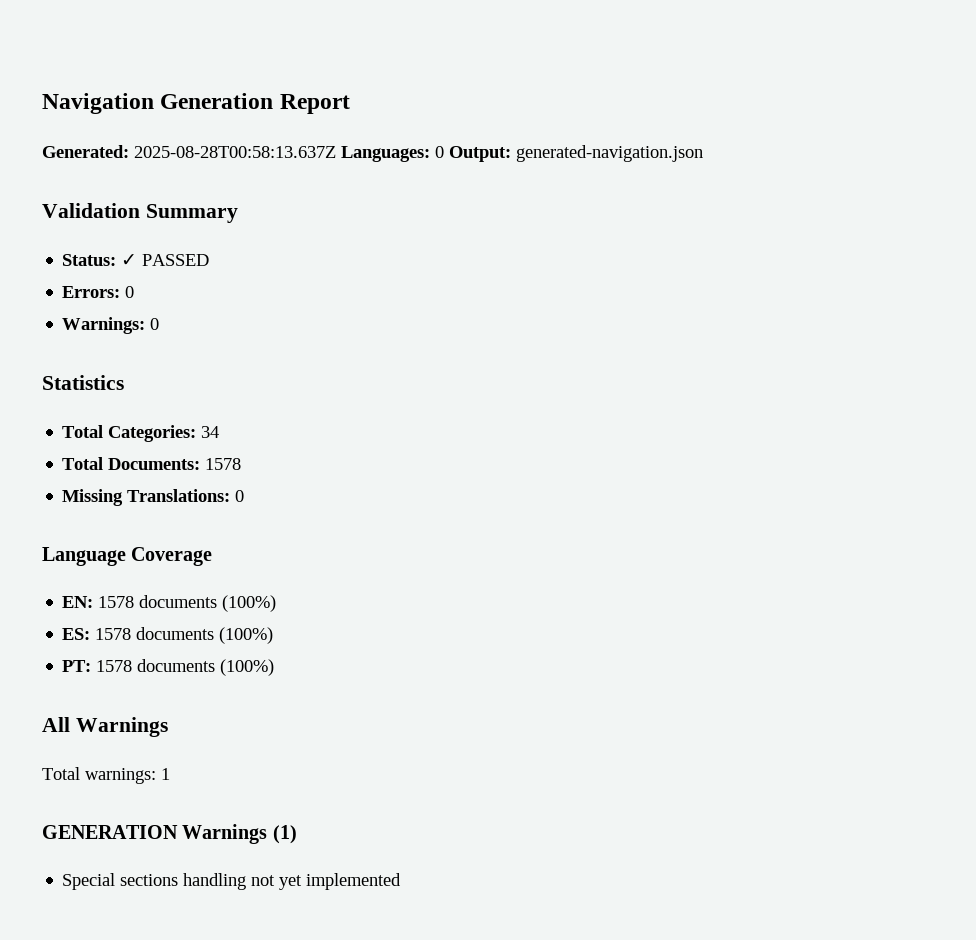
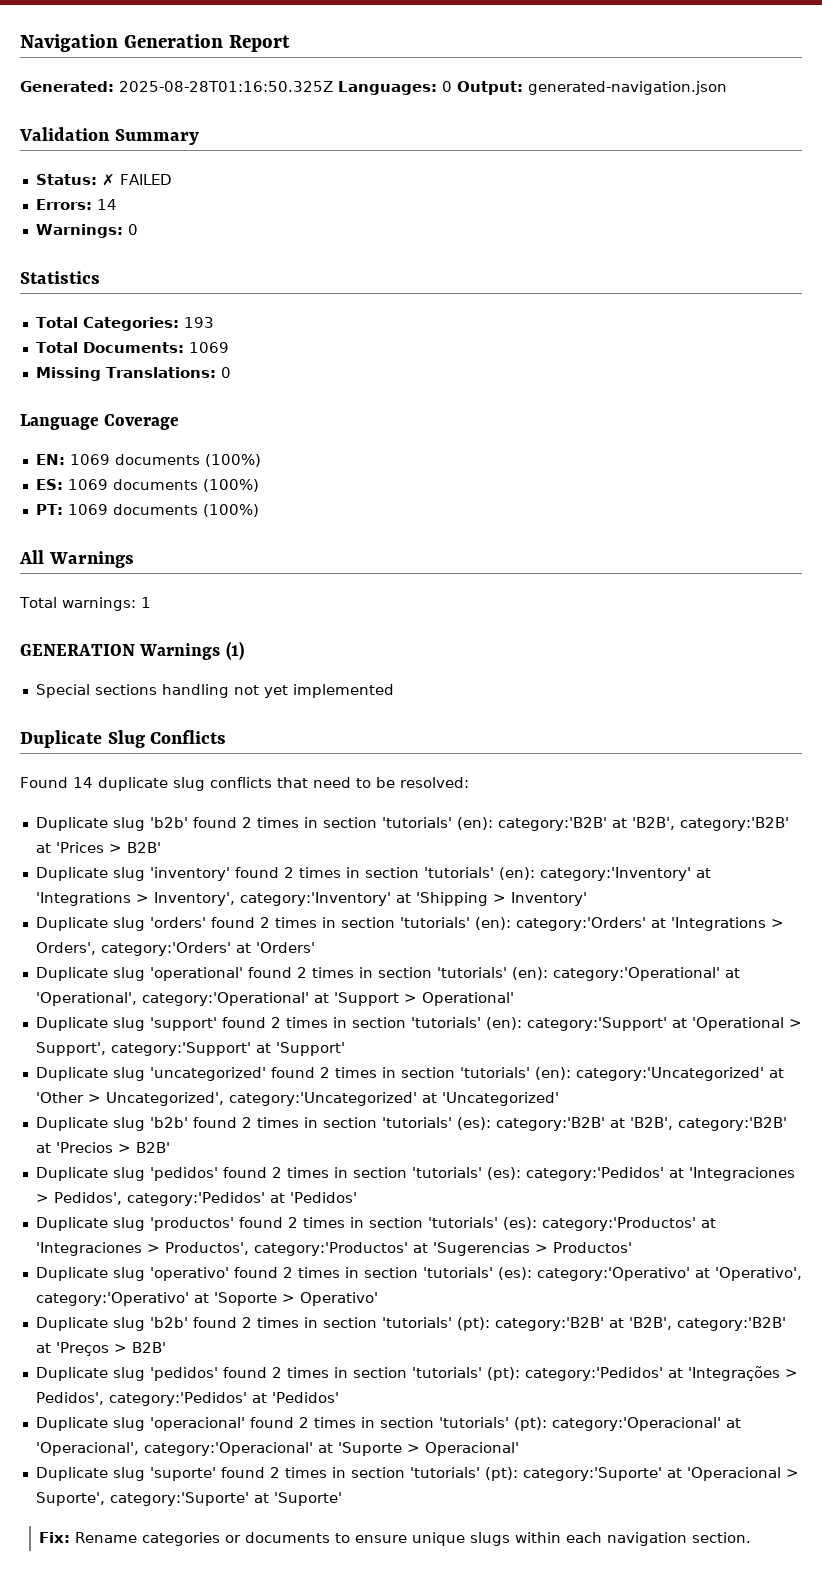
- Generated: 2025-08-28T00:58:13.637Z Languages: 0 Output: generated-navigation.json
+ Generated: 2025-08-28T01:16:50.325Z Languages: 0 Output: generated-navigation.json
- Status: ✓ PASSED
+ Status: ✗ FAILED
- Errors: 0
+ Errors: 14
- Total Categories: 34
+ Total Categories: 193
- Total Documents: 1578
+ Total Documents: 1069
- EN: 1578 documents (100%)
+ EN: 1069 documents (100%)
- ES: 1578 documents (100%)
+ ES: 1069 documents (100%)
- PT: 1578 documents (100%)
+ PT: 1069 documents (100%)
+ Duplicate Slug Conflicts
+ Found 14 duplicate slug conflicts that need to be resolved:
+ Duplicate slug 'b2b' found 2 times in section 'tutorials' (en): category:'B2B' at 'B2B', category:'B2B' at 'Prices > B2B'
+ Duplicate slug 'inventory' found 2 times in section 'tutorials' (en): category:'Inventory' at 'Integrations > Inventory', category:'Inventory' at 'Shipping > Inventory'
+ Duplicate slug 'orders' found 2 times in section 'tutorials' (en): category:'Orders' at 'Integrations > Orders', category:'Orders' at 'Orders'
+ Duplicate slug 'operational' found 2 times in section 'tutorials' (en): category:'Operational' at 'Operational', category:'Operational' at 'Support > Operational'
+ Duplicate slug 'support' found 2 times in section 'tutorials' (en): category:'Support' at 'Operational > Support', category:'Support' at 'Support'
+ Duplicate slug 'uncategorized' found 2 times in section 'tutorials' (en): category:'Uncategorized' at 'Other > Uncategorized', category:'Uncategorized' at 'Uncategorized'
+ Duplicate slug 'b2b' found 2 times in section 'tutorials' (es): category:'B2B' at 'B2B', category:'B2B' at 'Precios > B2B'
+ Duplicate slug 'pedidos' found 2 times in section 'tutorials' (es): category:'Pedidos' at 'Integraciones > Pedidos', category:'Pedidos' at 'Pedidos'
+ Duplicate slug 'productos' found 2 times in section 'tutorials' (es): category:'Productos' at 'Integraciones > Productos', category:'Productos' at 'Sugerencias > Productos'
+ Duplicate slug 'operativo' found 2 times in section 'tutorials' (es): category:'Operativo' at 'Operativo', category:'Operativo' at 'Soporte > Operativo'
+ Duplicate slug 'b2b' found 2 times in section 'tutorials' (pt): category:'B2B' at 'B2B', category:'B2B' at 'Preços > B2B'
+ Duplicate slug 'pedidos' found 2 times in section 'tutorials' (pt): category:'Pedidos' at 'Integrações > Pedidos', category:'Pedidos' at 'Pedidos'
+ Duplicate slug 'operacional' found 2 times in section 'tutorials' (pt): category:'Operacional' at 'Operacional', category:'Operacional' at 'Suporte > Operacional'
+ Duplicate slug 'suporte' found 2 times in section 'tutorials' (pt): category:'Suporte' at 'Operacional > Suporte', category:'Suporte' at 'Suporte'
+ Fix: Rename categories or documents to ensure unique slugs within each navigation section.

